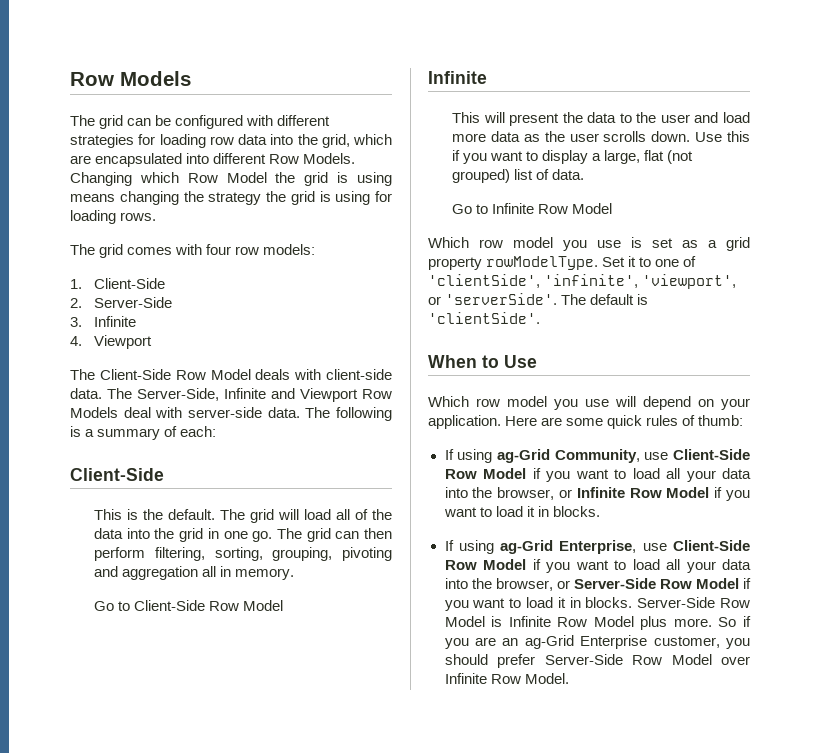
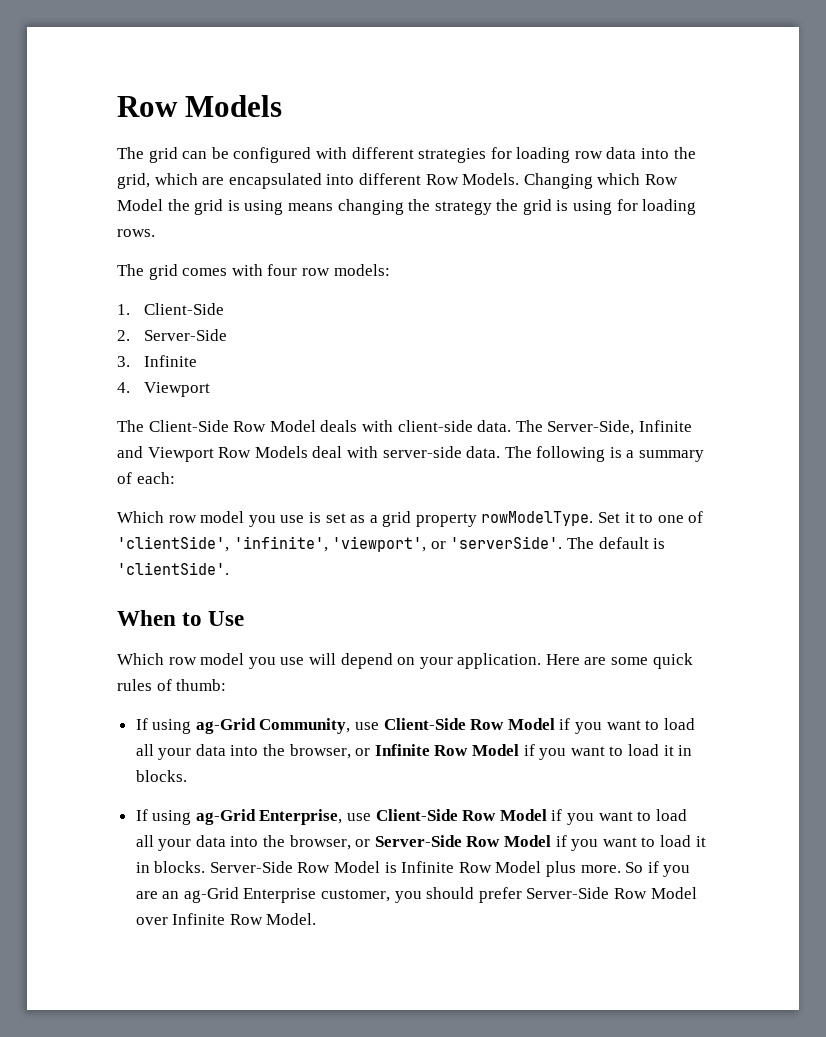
  The following is a summary of each:
- Client-Side
- This is the default. The grid will load all of the data into the grid in one go. The grid can then perform filtering, sorting, grouping, pivoting and aggregation all in memory.
- Go to Client-Side Row Model
- Infinite
- This will present the data to the user and load more data as the user scrolls down. Use this if you want to display a large, flat (not grouped) list of data.
- Go to Infinite Row Model

